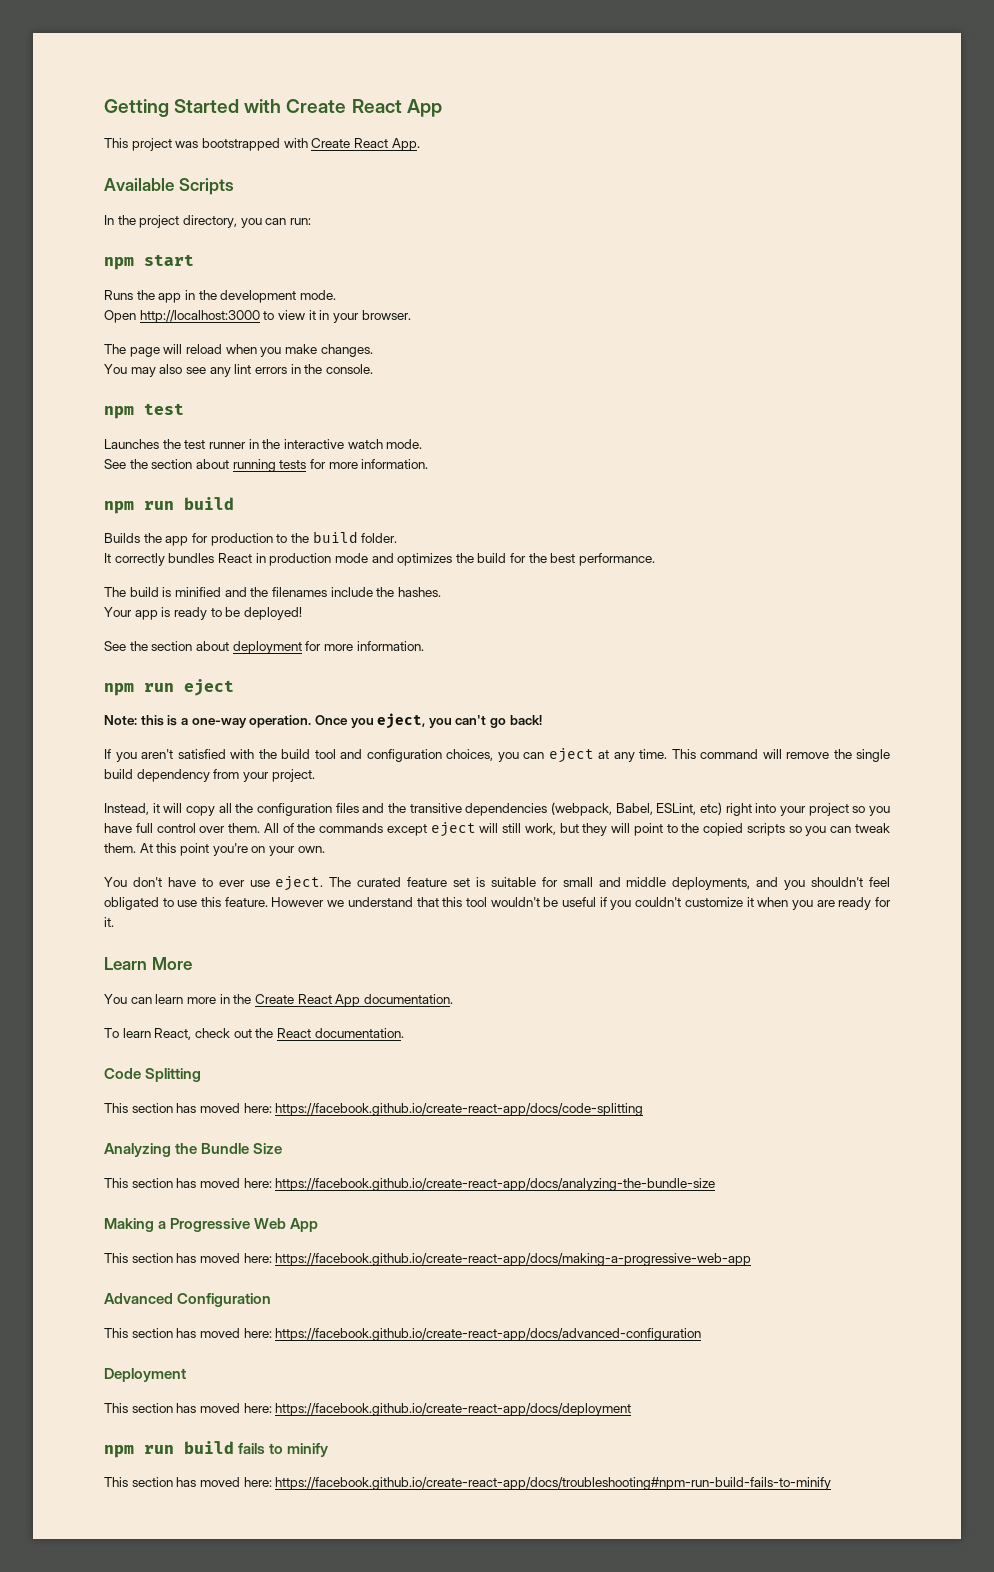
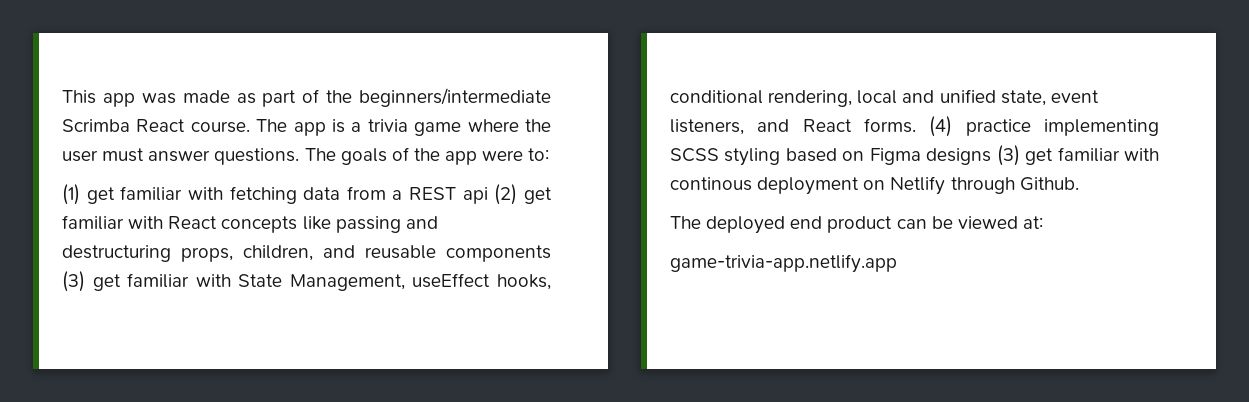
- Getting Started with Create React App
- This project was bootstrapped with Create React App.
- Available Scripts
- In the project directory, you can run:
- npm start
- Runs the app in the development mode.
- Open http://localhost:3000 to view it in your browser.
- The page will reload when you make changes.
- You may also see any lint errors in the console.
- npm test
- Launches the test runner in the interactive watch mode.
- See the section about running tests for more information.
- npm run build
- Builds the app for production to the build folder.
- It correctly bundles React in production mode and optimizes the build for the best performance.
- The build is minified and the filenames include the hashes.
- Your app is ready to be deployed!
- See the section about deployment for more information.
- npm run eject
- Note: this is a one-way operation. Once you eject, you can't go back!
- If you aren't satisfied with the build tool and configuration choices, you can eject at any time. This command will remove the single build dependency from your project.
- Instead, it will copy all the configuration files and the transitive dependencies (webpack, Babel, ESLint, etc) right into your project so you have full control over them. All of the commands except eject will still work, but they will point to the copied scripts so you can tweak them. At this point you're on your own.
- You don't have to ever use eject. The curated feature set is suitable for small and middle deployments, and you shouldn't feel obligated to use this feature. However we understand that this tool wouldn't be useful if you couldn't customize it when you are ready for it.
- Learn More
- You can learn more in the Create React App documentation.
- To learn React, check out the React documentation.
- Code Splitting
- This section has moved here: https://facebook.github.io/create-react-app/docs/code-splitting
- Analyzing the Bundle Size
- This section has moved here: https://facebook.github.io/create-react-app/docs/analyzing-the-bundle-size
- Making a Progressive Web App
- This section has moved here: https://facebook.github.io/create-react-app/docs/making-a-progressive-web-app
- Advanced Configuration
- This section has moved here: https://facebook.github.io/create-react-app/docs/advanced-configuration
- Deployment
- This section has moved here: https://facebook.github.io/create-react-app/docs/deployment
- npm run build fails to minify
- This section has moved here: https://facebook.github.io/create-react-app/docs/troubleshooting#npm-run-build-fails-to-minify
+ This app was made as part of the beginners/intermediate Scrimba React course. The app is a trivia game where the user must answer questions. The goals of the app were to:
+ (1) get familiar with fetching data from a REST api (2) get familiar with React concepts like passing and destructuring props, children, and reusable components (3) get familiar with State Management, useEffect hooks, conditional rendering, local and unified state, event listeners, and React forms. (4) practice implementing SCSS styling based on Figma designs (3) get familiar with continous deployment on Netlify through Github.
+ The deployed end product can be viewed at:
+ game-trivia-app.netlify.app

